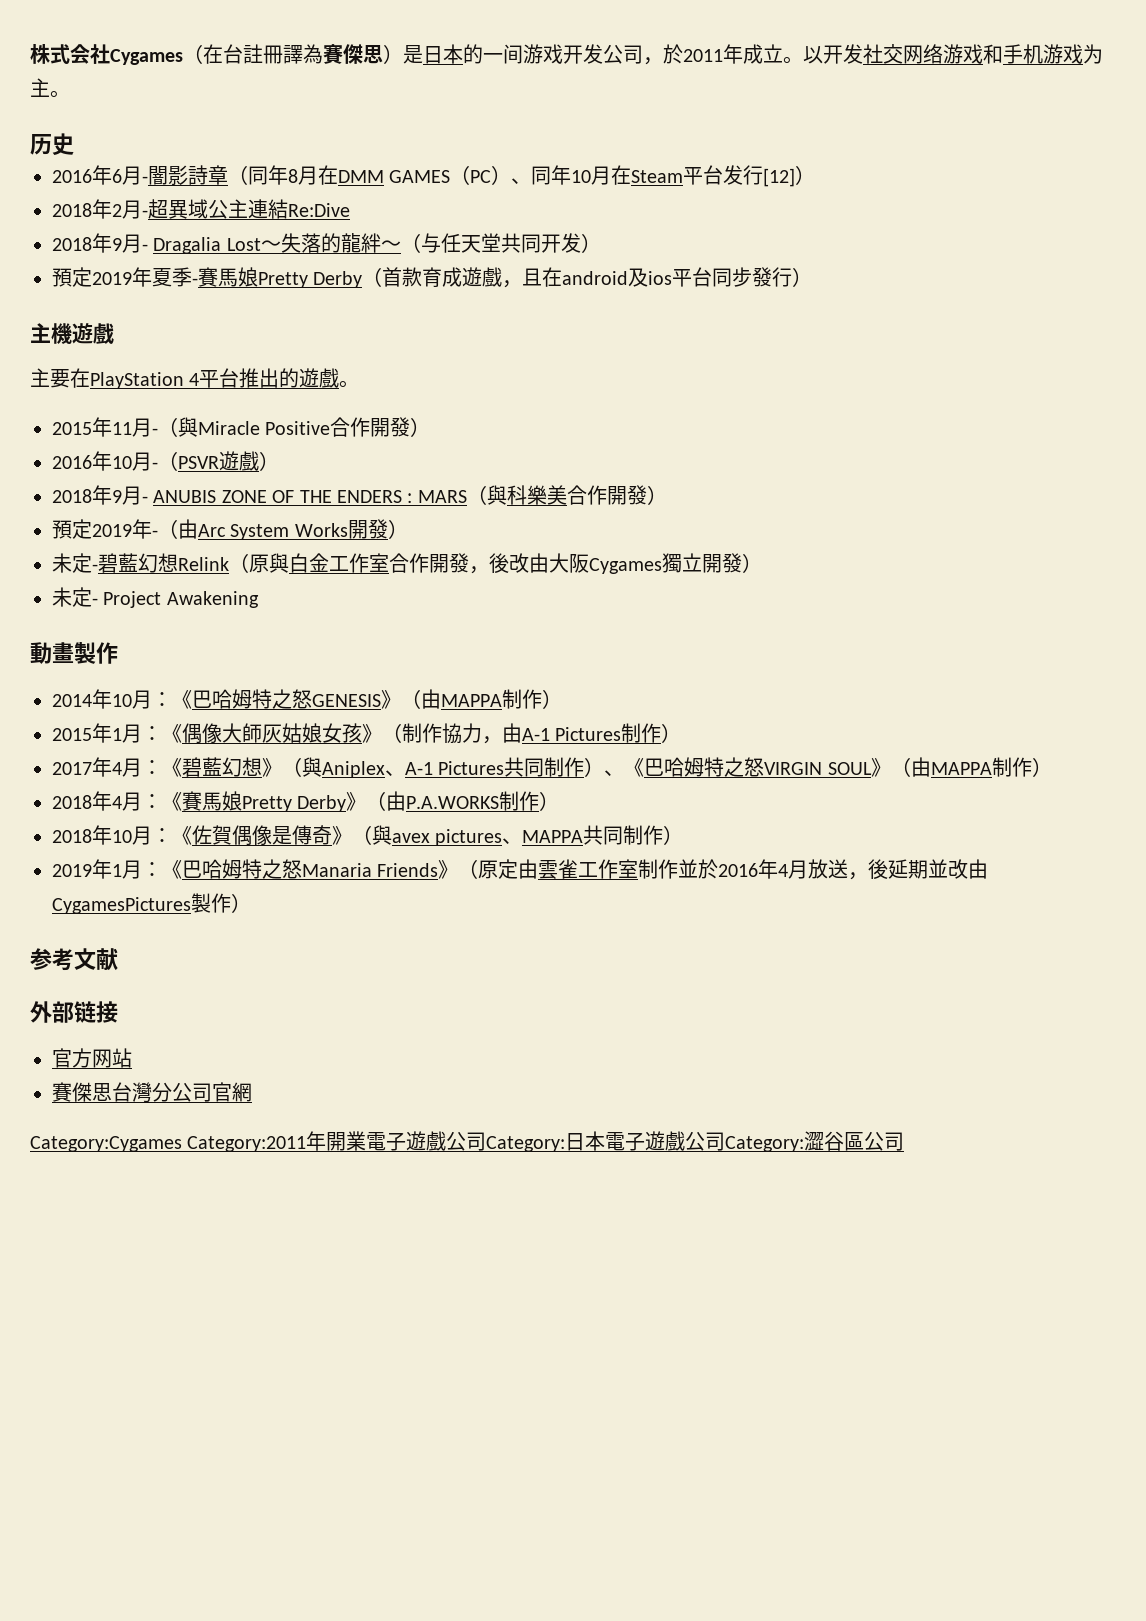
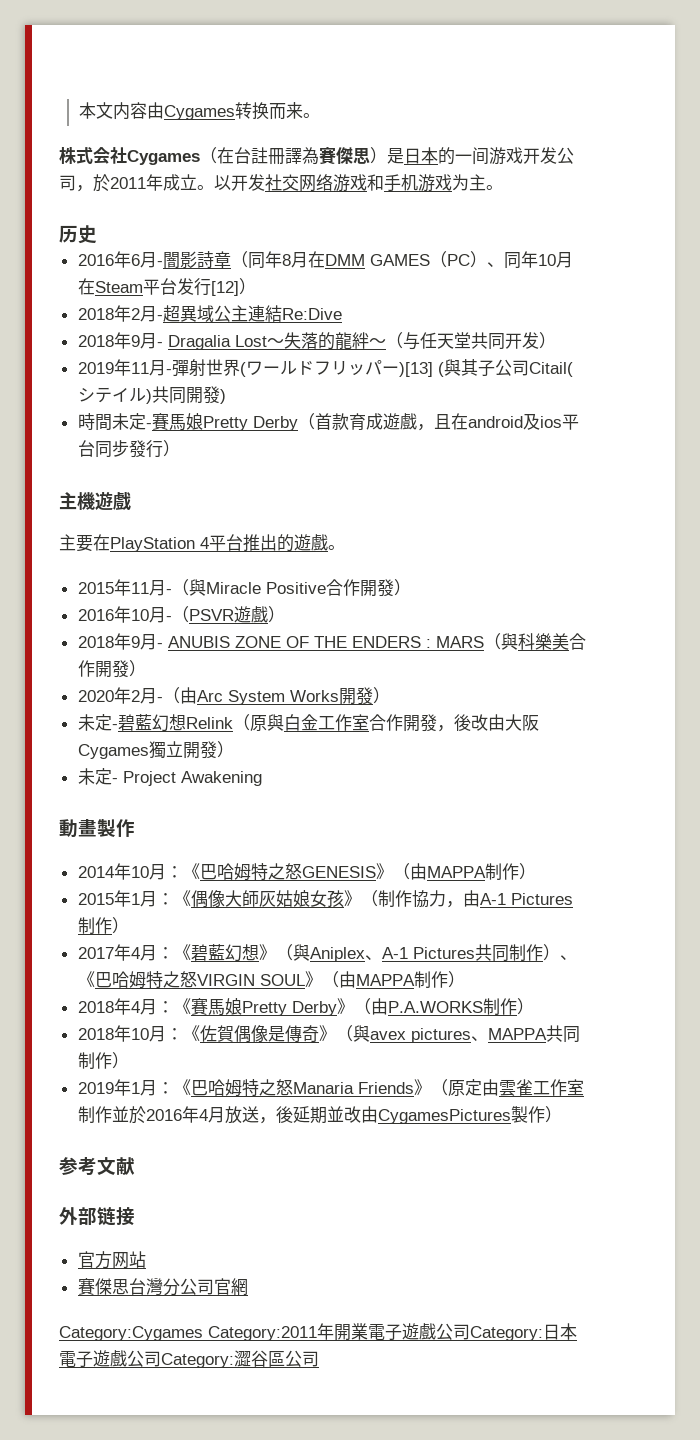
+ 本文内容由Cygames转换而来。
- 預定2019年夏季-賽馬娘Pretty Derby（首款育成遊戲，且在android及ios平台同步發行）
+ 2019年11月-彈射世界(ワールドフリッパー)[13] (與其子公司Citail(シテイル)共同開發)
+ 時間未定-賽馬娘Pretty Derby（首款育成遊戲，且在android及ios平台同步發行）
- 預定2019年-（由Arc System Works開發）
+ 2020年2月-（由Arc System Works開發）

